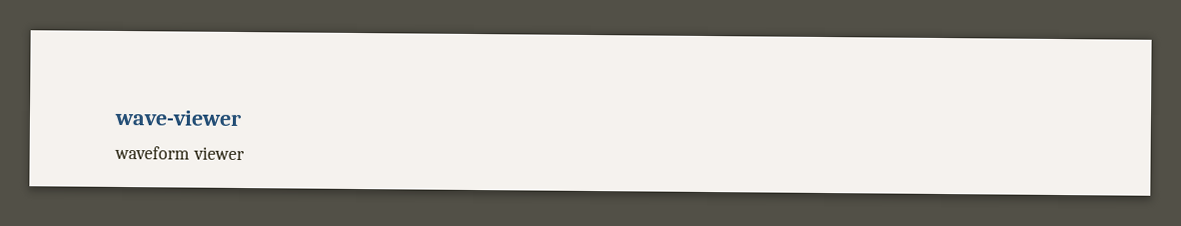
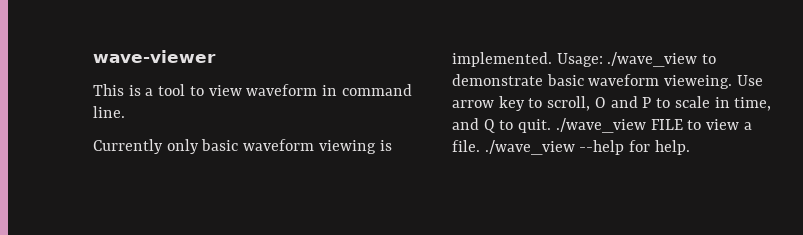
- waveform viewer
+ This is a tool to view waveform in command line.
+ Currently only basic waveform viewing is implemented. Usage: ./wave_view to demonstrate basic waveform vieweing. Use arrow key to scroll, O and P to scale in time, and Q to quit. ./wave_view FILE to view a file. ./wave_view --help for help.

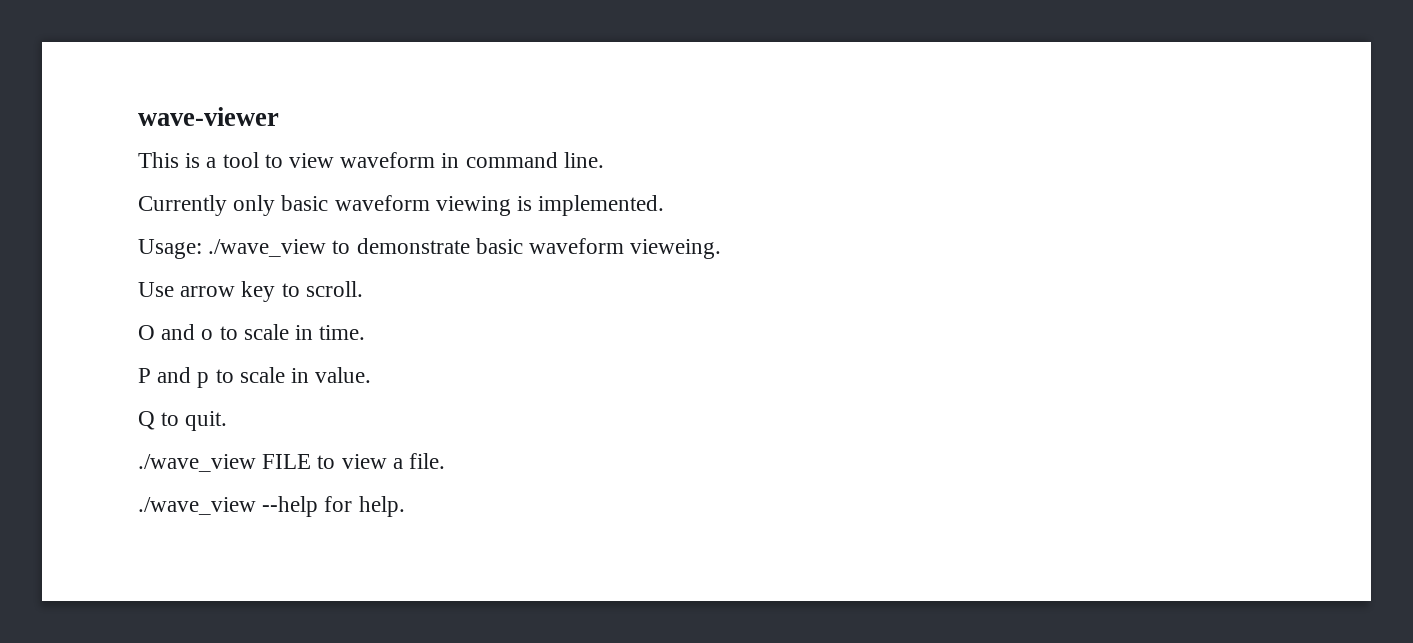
- Currently only basic waveform viewing is implemented. Usage: ./wave_view to demonstrate basic waveform vieweing. Use arrow key to scroll, O and P to scale in time, and Q to quit. ./wave_view FILE to view a file. ./wave_view --help for help.
+ Currently only basic waveform viewing is implemented.
+ Usage: ./wave_view to demonstrate basic waveform vieweing.
+ Use arrow key to scroll.
+ O and o to scale in time.
+ P and p to scale in value.
+ Q to quit.
+ ./wave_view FILE to view a file.
+ ./wave_view --help for help.

